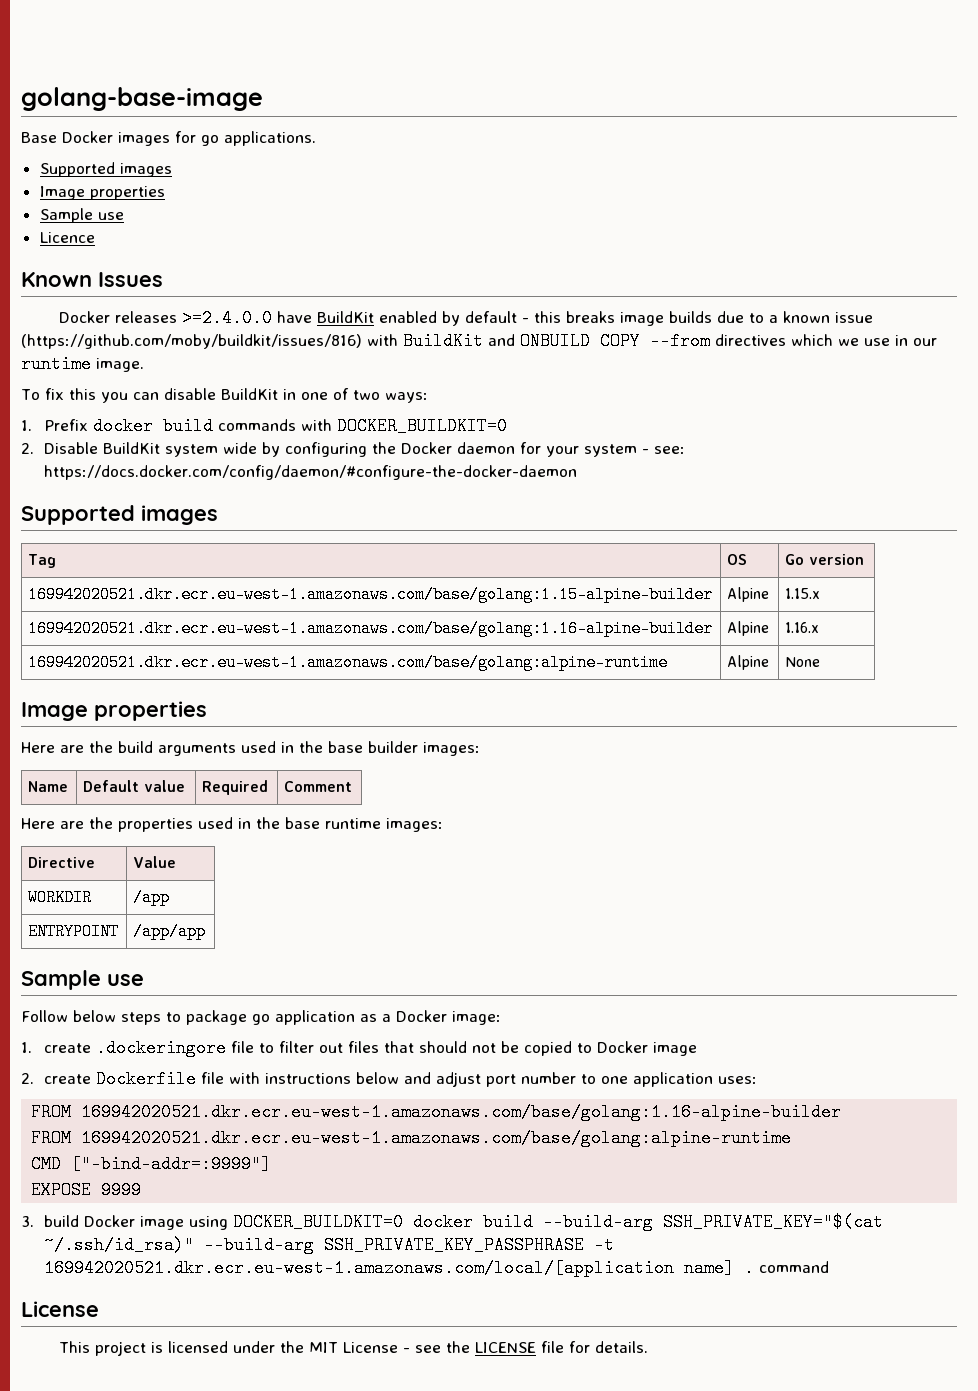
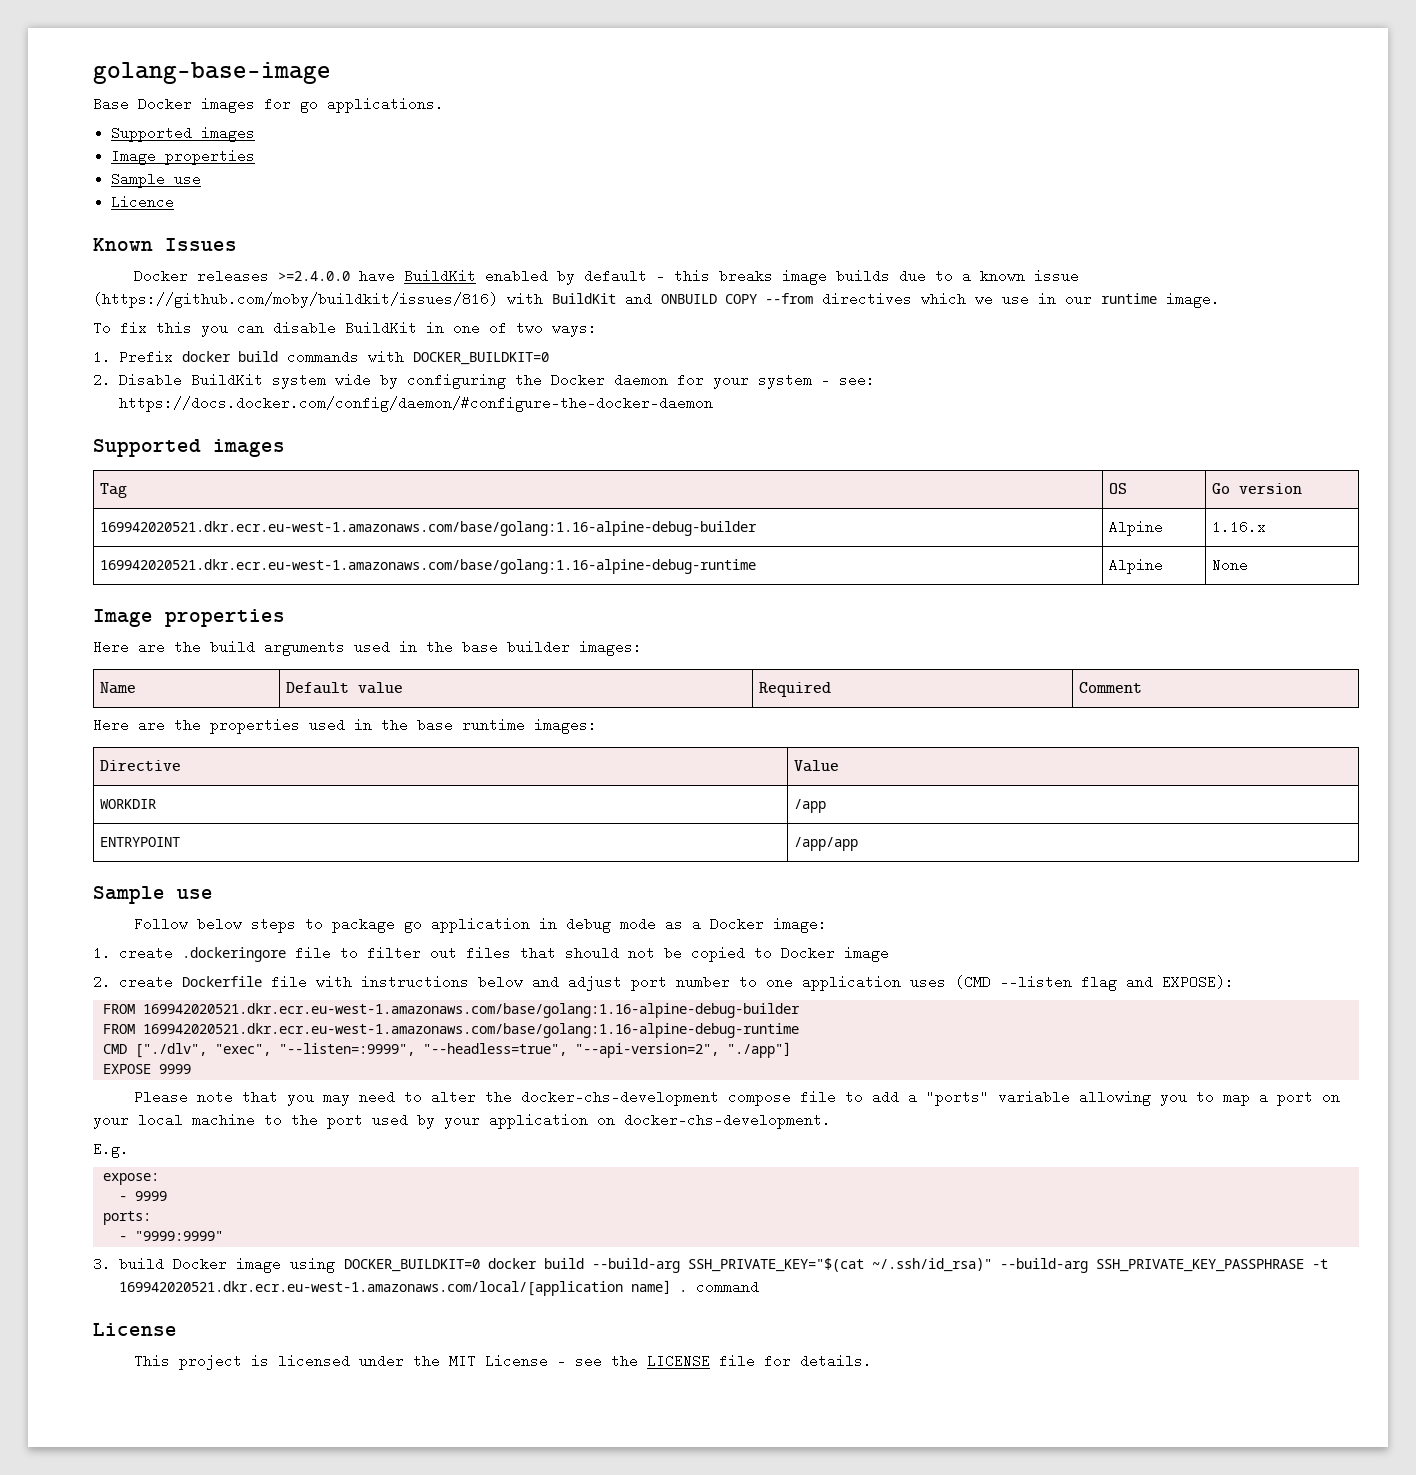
- 169942020521.dkr.ecr.eu-west-1.amazonaws.com/base/golang:1.15-alpine-builder | Alpine | 1.15.x
- 169942020521.dkr.ecr.eu-west-1.amazonaws.com/base/golang:1.16-alpine-builder | Alpine | 1.16.x
+ 169942020521.dkr.ecr.eu-west-1.amazonaws.com/base/golang:1.16-alpine-debug-builder | Alpine | 1.16.x
- 169942020521.dkr.ecr.eu-west-1.amazonaws.com/base/golang:alpine-runtime | Alpine | None
+ 169942020521.dkr.ecr.eu-west-1.amazonaws.com/base/golang:1.16-alpine-debug-runtime | Alpine | None
- Follow below steps to package go application as a Docker image:
+ Follow below steps to package go application in debug mode as a Docker image:
- 2. create Dockerfile file with instructions below and adjust port number to one application uses:
- FROM 169942020521.dkr.ecr.eu-west-1.amazonaws.com/base/golang:1.16-alpine-builder
- FROM 169942020521.dkr.ecr.eu-west-1.amazonaws.com/base/golang:alpine-runtime
+ 2. create Dockerfile file with instructions below and adjust port number to one application uses (CMD --listen flag and EXPOSE):
+ FROM 169942020521.dkr.ecr.eu-west-1.amazonaws.com/base/golang:1.16-alpine-debug-builder
+ FROM 169942020521.dkr.ecr.eu-west-1.amazonaws.com/base/golang:1.16-alpine-debug-runtime
- CMD ["-bind-addr=:9999"]
+ CMD ["./dlv", "exec", "--listen=:9999", "--headless=true", "--api-version=2", "./app"]
  EXPOSE 9999
+ Please note that you may need to alter the docker-chs-development compose file to add a "ports" variable allowing you to map a port on your local machine to the port used by your application on docker-chs-development.
+ E.g.
+ expose:
+ - 9999
+ ports:
+ - "9999:9999"

